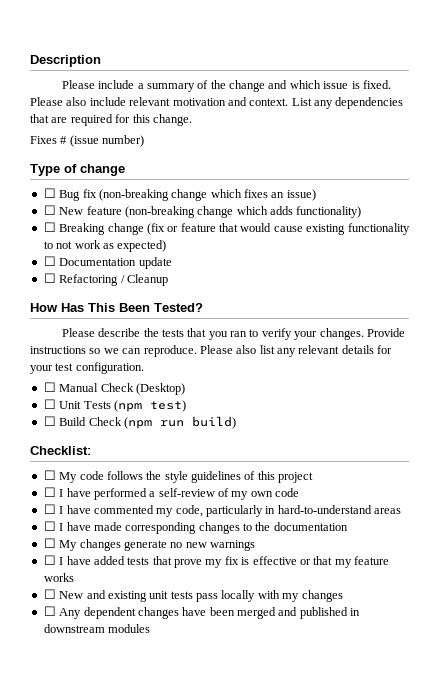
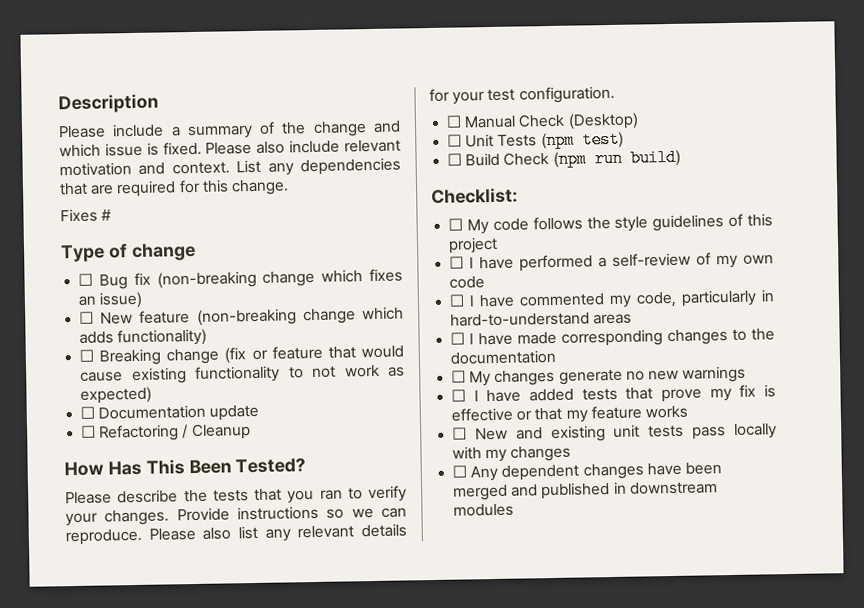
- Fixes # (issue number)
+ Fixes #

